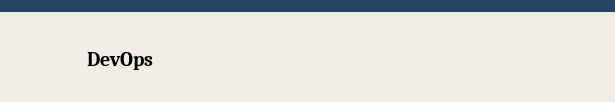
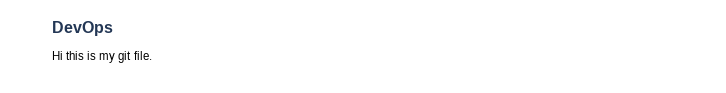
+ Hi this is my git file.

